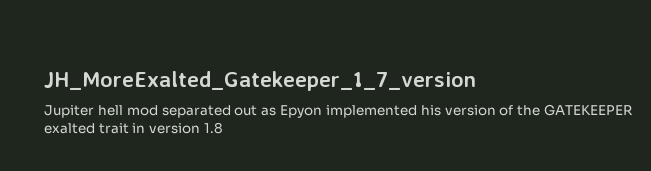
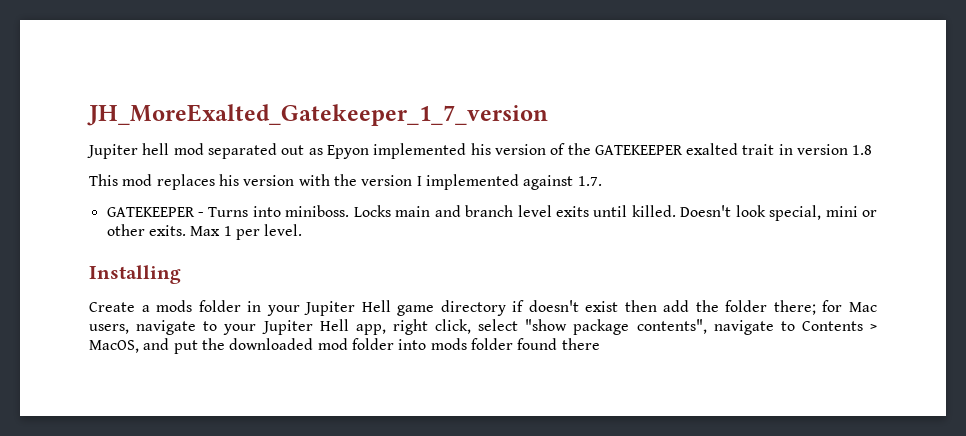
+ This mod replaces his version with the version I implemented against 1.7.
+ GATEKEEPER - Turns into miniboss. Locks main and branch level exits until killed. Doesn't look special, mini or other exits. Max 1 per level.
+ Installing
+ Create a mods folder in your Jupiter Hell game directory if doesn't exist then add the folder there; for Mac users, navigate to your Jupiter Hell app, right click, select "show package contents", navigate to Contents > MacOS, and put the downloaded mod folder into mods folder found there

